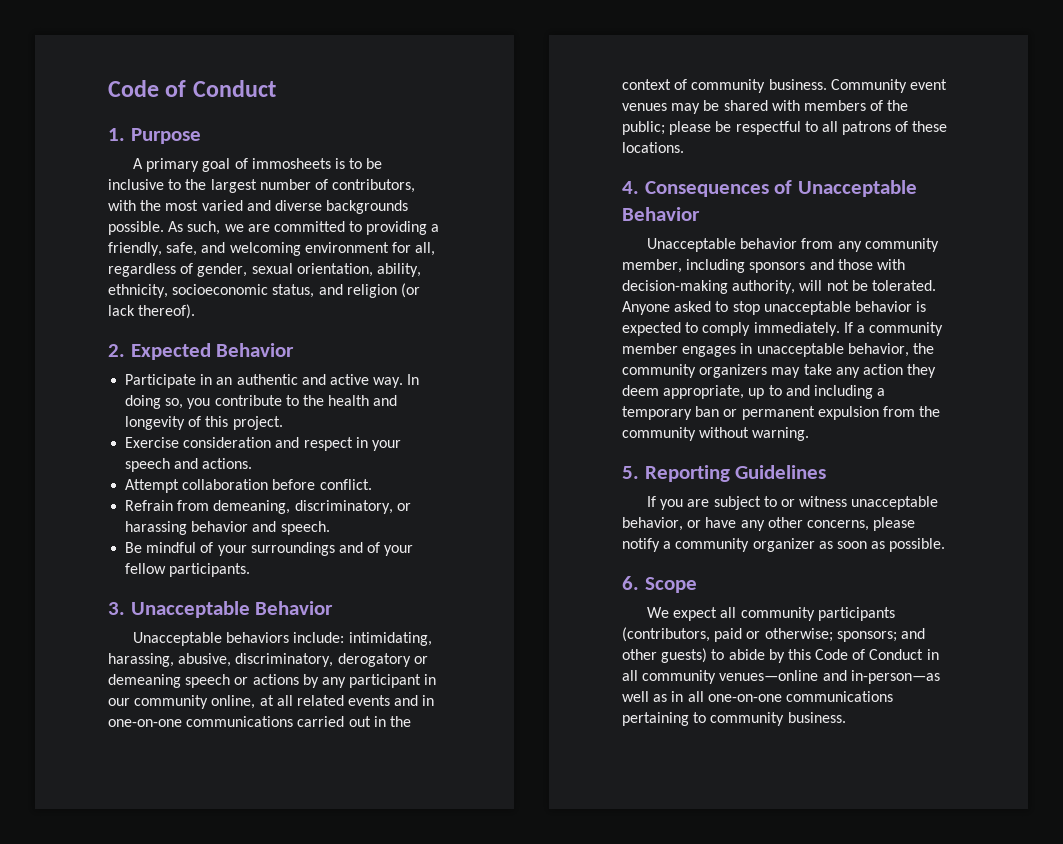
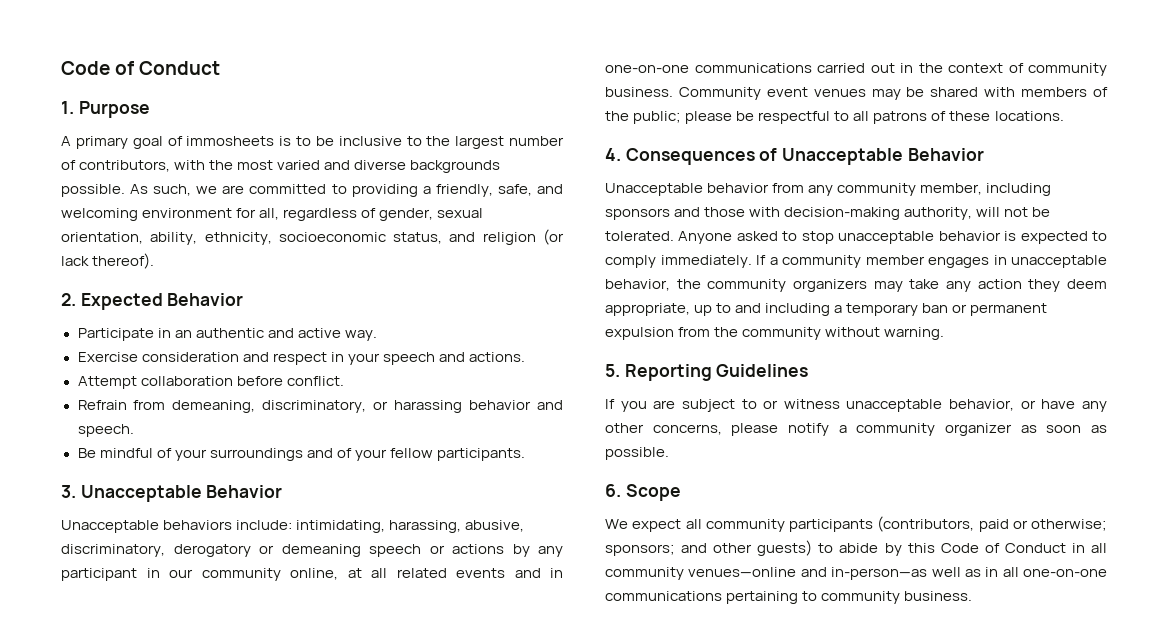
- In doing so, you contribute to the health and longevity of this project.

